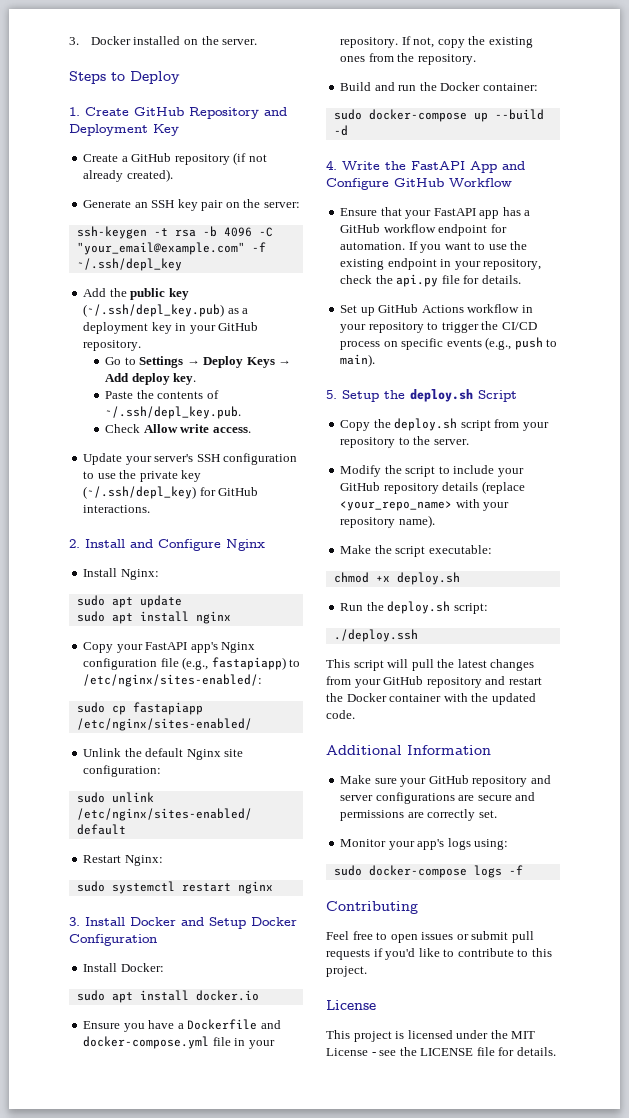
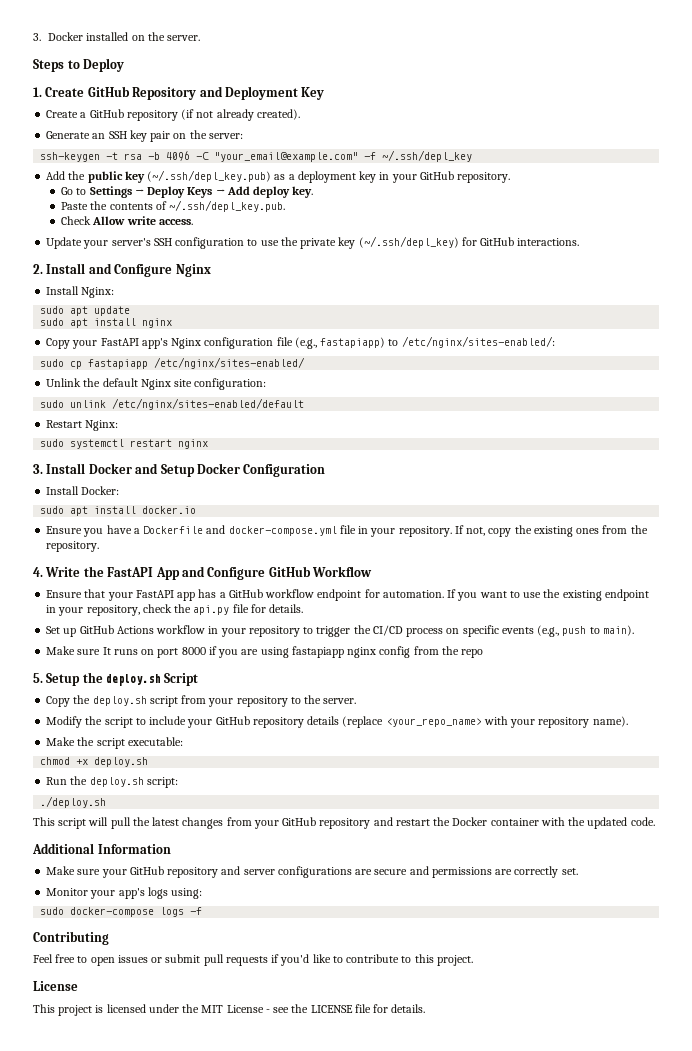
- Build and run the Docker container:
- sudo docker-compose up --build -d
+ Make sure It runs on port 8000 if you are using fastapiapp nginx config from the repo
- ./deploy.ssh
+ ./deploy.sh

